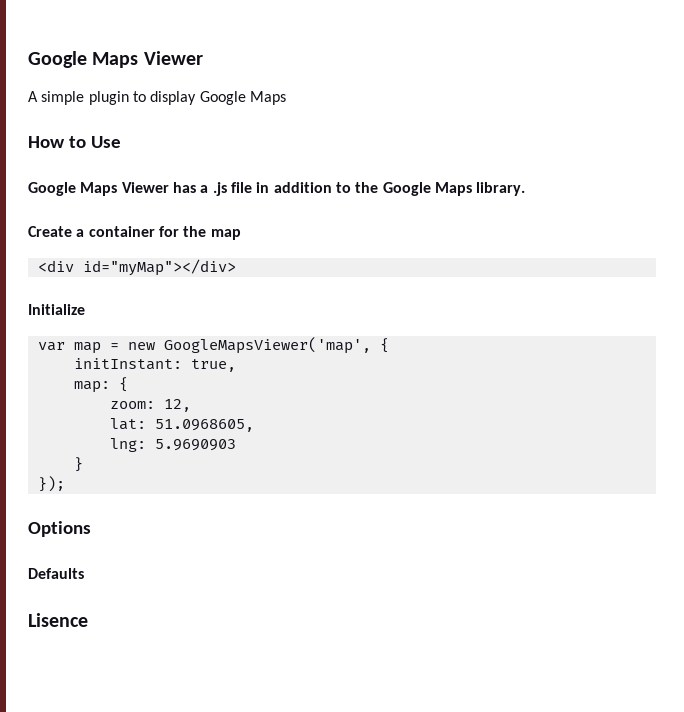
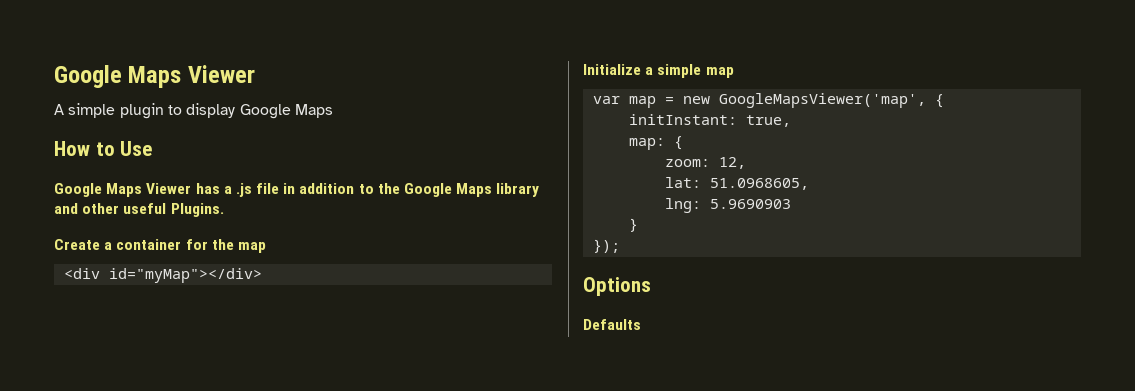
- Google Maps Viewer has a .js file in addition to the Google Maps library.
+ Google Maps Viewer has a .js file in addition to the Google Maps library and other useful Plugins.
- Initialize
+ Initialize a simple map
- Lisence

